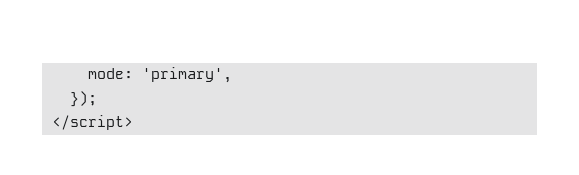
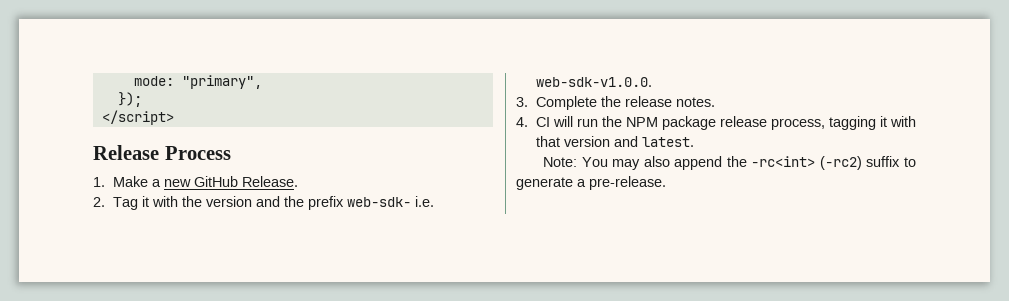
- mode: 'primary',
+ mode: "primary",
+ Release Process
+ 1. Make a new GitHub Release.
+ 2. Tag it with the version and the prefix web-sdk- i.e. web-sdk-v1.0.0.
+ 3. Complete the release notes.
+ 4. CI will run the NPM package release process, tagging it with that version and latest.
+ Note: You may also append the -rc<int> (-rc2) suffix to generate a pre-release.

